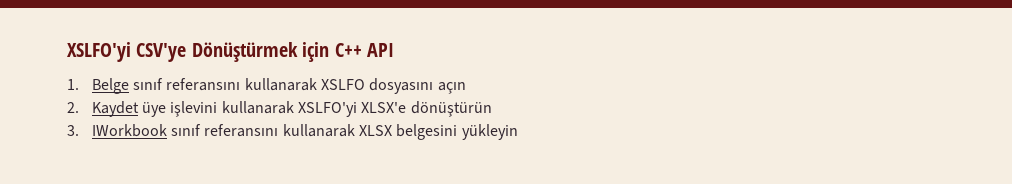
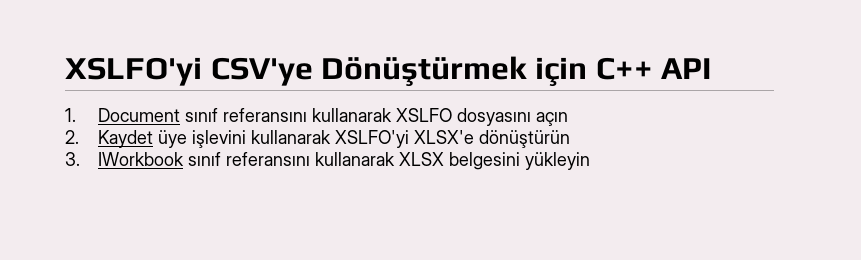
- 1. Belge sınıf referansını kullanarak XSLFO dosyasını açın
+ 1. Document sınıf referansını kullanarak XSLFO dosyasını açın

